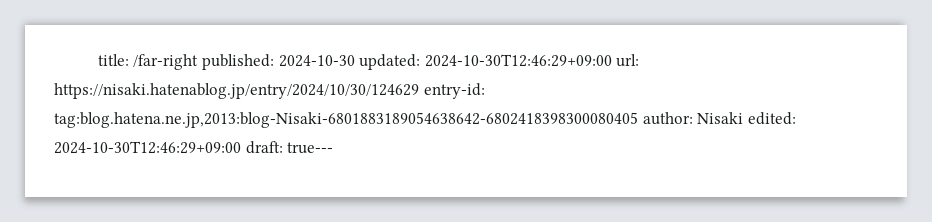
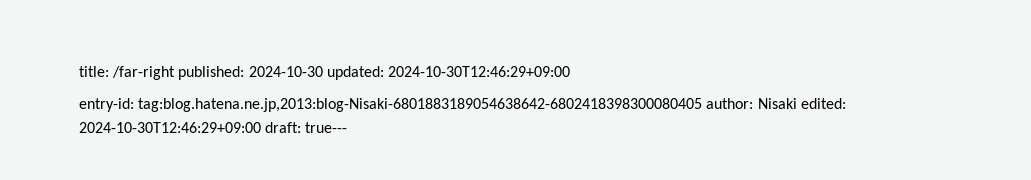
- title: /far-right published: 2024-10-30 updated: 2024-10-30T12:46:29+09:00 url: https://nisaki.hatenablog.jp/entry/2024/10/30/124629 entry-id: tag:blog.hatena.ne.jp,2013:blog-Nisaki-6801883189054638642-6802418398300080405 author: Nisaki edited: 2024-10-30T12:46:29+09:00 draft: true---
+ title: /far-right published: 2024-10-30 updated: 2024-10-30T12:46:29+09:00
+ entry-id: tag:blog.hatena.ne.jp,2013:blog-Nisaki-6801883189054638642-6802418398300080405 author: Nisaki edited: 2024-10-30T12:46:29+09:00 draft: true---

